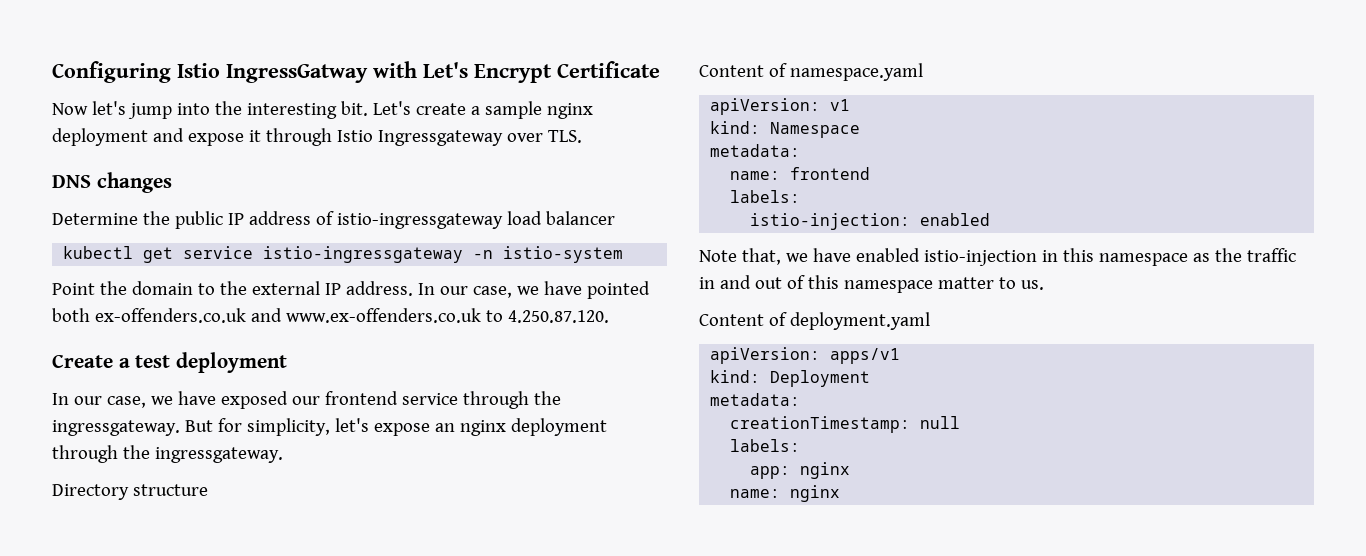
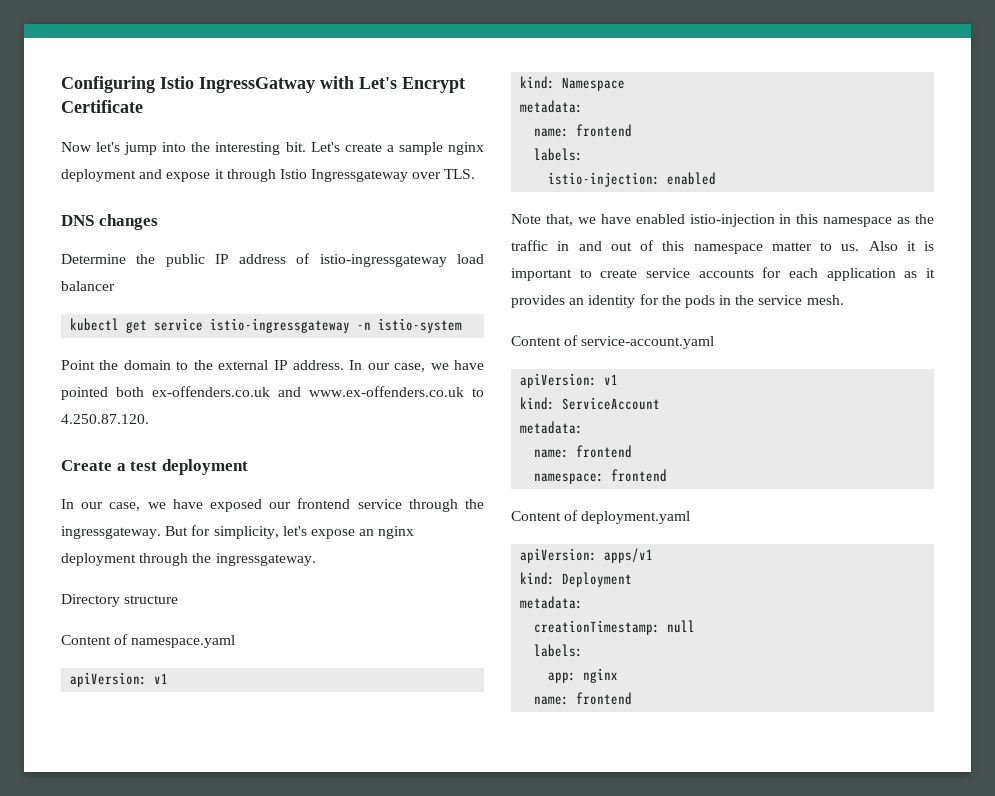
+ Also it is important to create service accounts for each application as it provides an identity for the pods in the service mesh.
+ Content of service-account.yaml
+ apiVersion: v1
+ kind: ServiceAccount
+ metadata:
+ name: frontend
+ namespace: frontend
  app: nginx
- name: nginx
+ name: frontend

